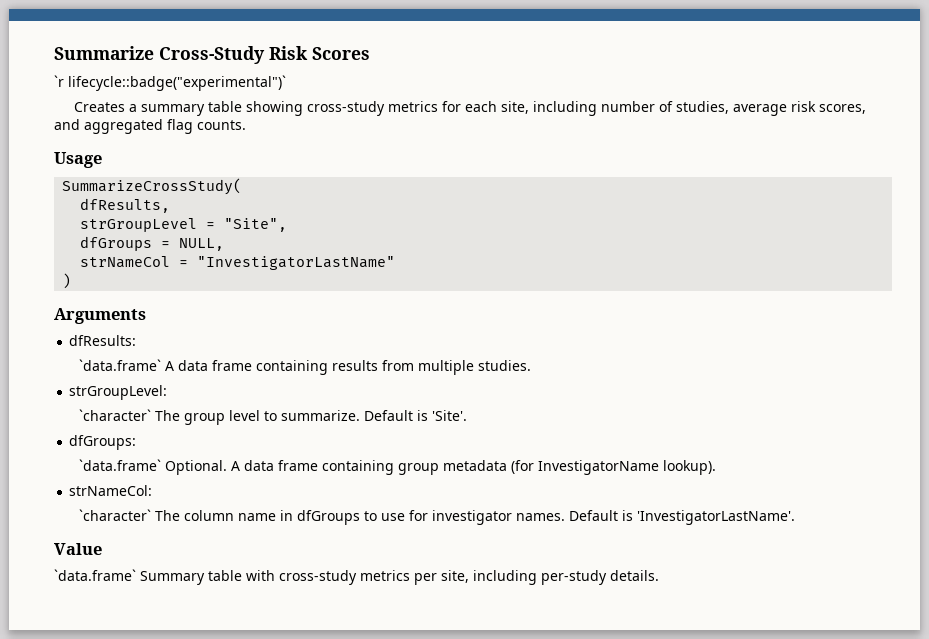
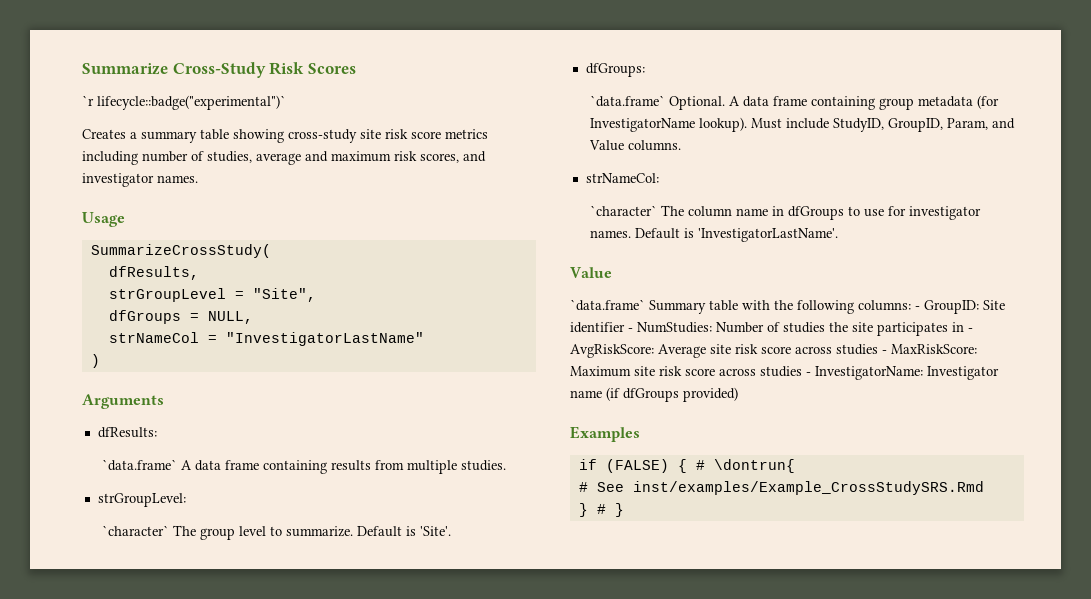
- Creates a summary table showing cross-study metrics for each site, including number of studies, average risk scores, and aggregated flag counts.
+ Creates a summary table showing cross-study site risk score metrics including number of studies, average and maximum risk scores, and investigator names.
+ Must include StudyID, GroupID, Param, and Value columns.
- `data.frame` Summary table with cross-study metrics per site, including per-study details.
+ `data.frame` Summary table with the following columns: - GroupID: Site identifier - NumStudies: Number of studies the site participates in - AvgRiskScore: Average site risk score across studies - MaxRiskScore: Maximum site risk score across studies - InvestigatorName: Investigator name (if dfGroups provided)
+ Examples
+ if (FALSE) { # \dontrun{
+ # See inst/examples/Example_CrossStudySRS.Rmd
+ } # }

